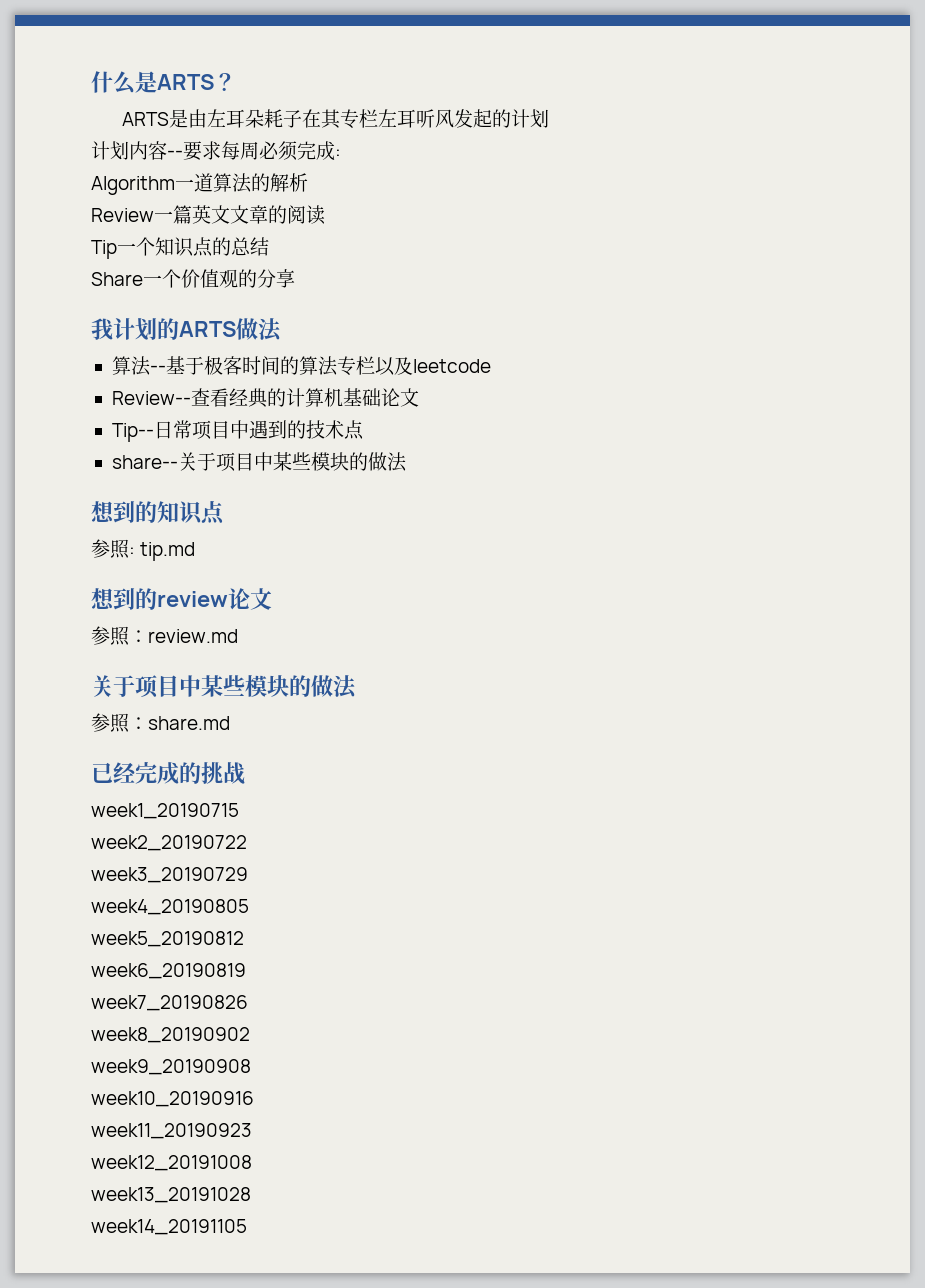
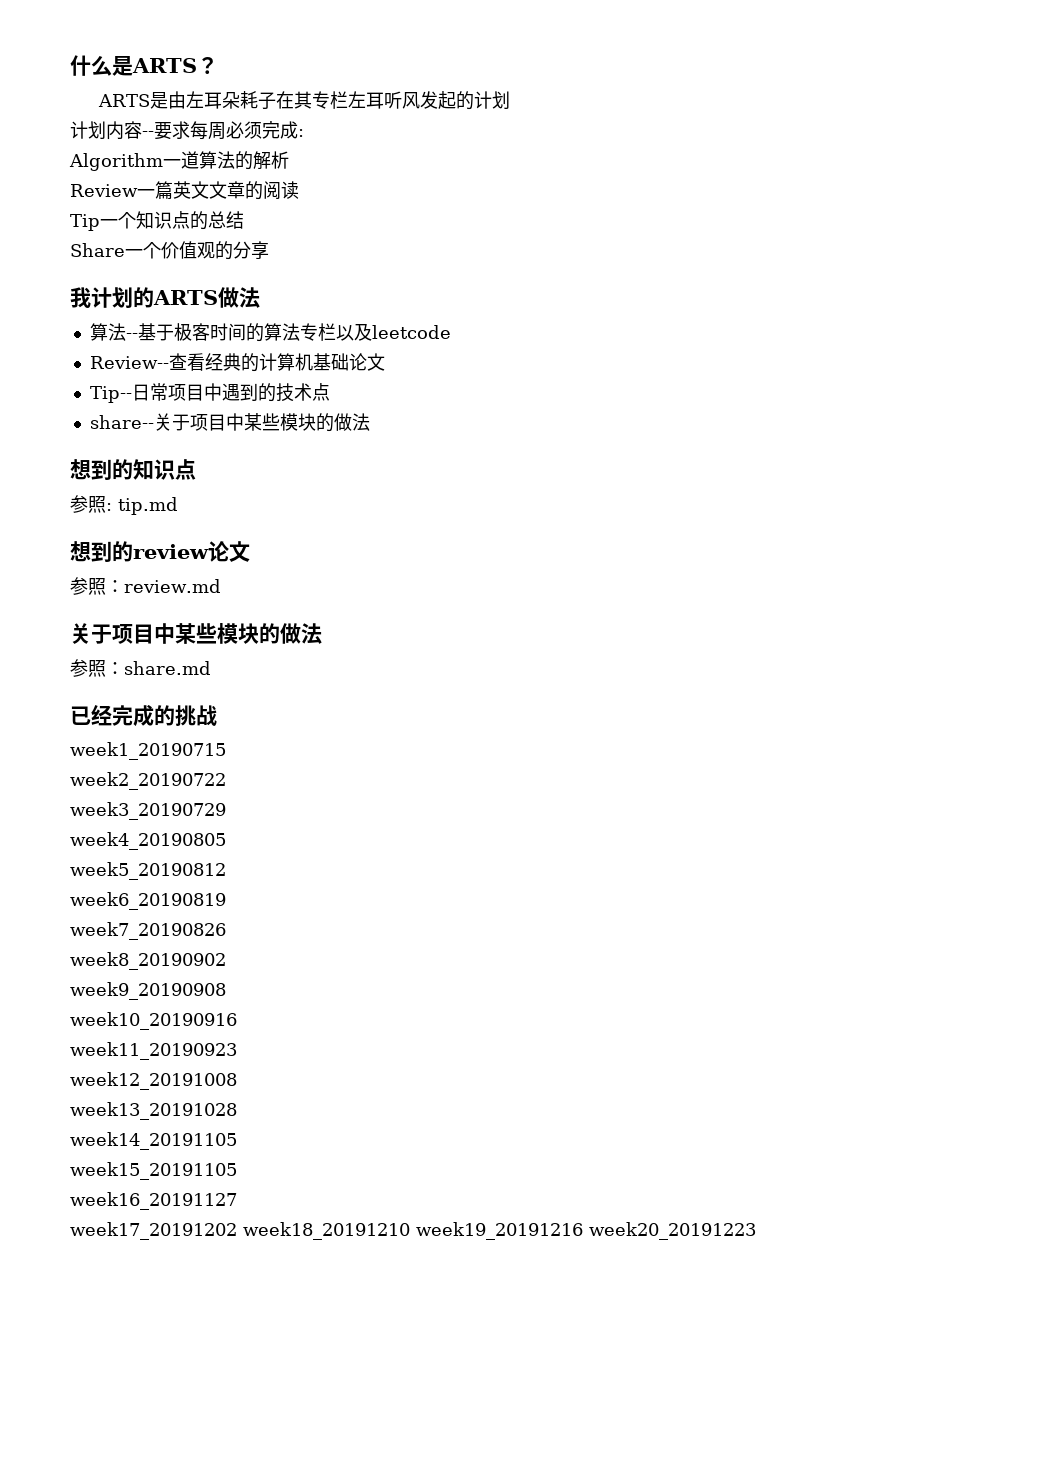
+ week15_20191105
+ week16_20191127
+ week17_20191202 week18_20191210 week19_20191216 week20_20191223

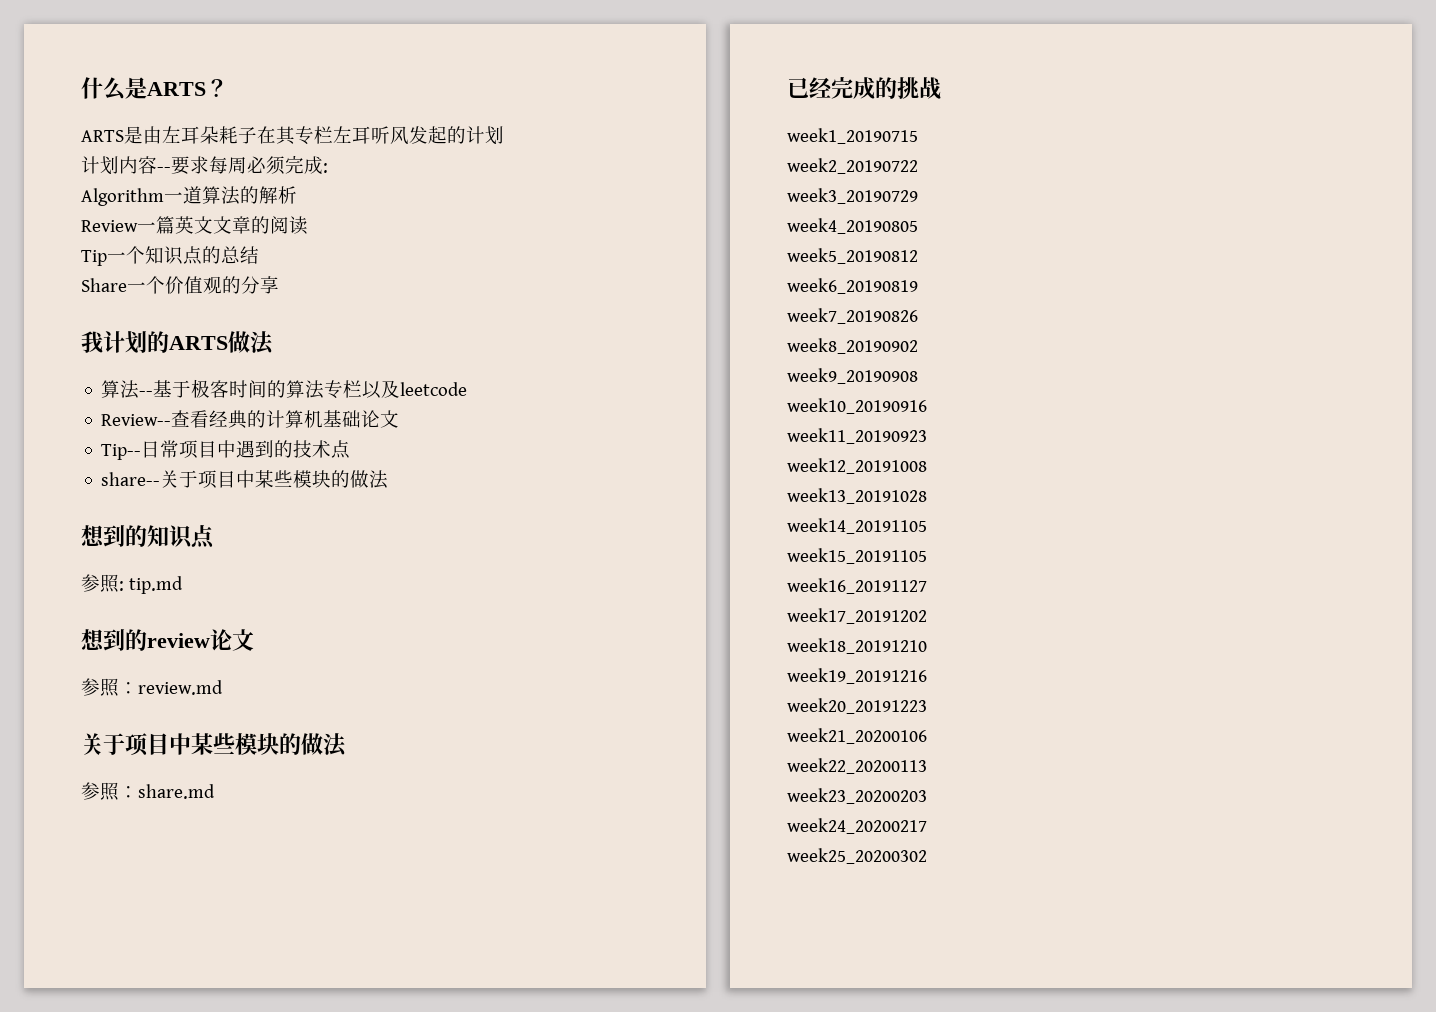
- week17_20191202 week18_20191210 week19_20191216 week20_20191223
+ week17_20191202
+ week18_20191210
+ week19_20191216
+ week20_20191223
+ week21_20200106
+ week22_20200113
+ week23_20200203
+ week24_20200217
+ week25_20200302

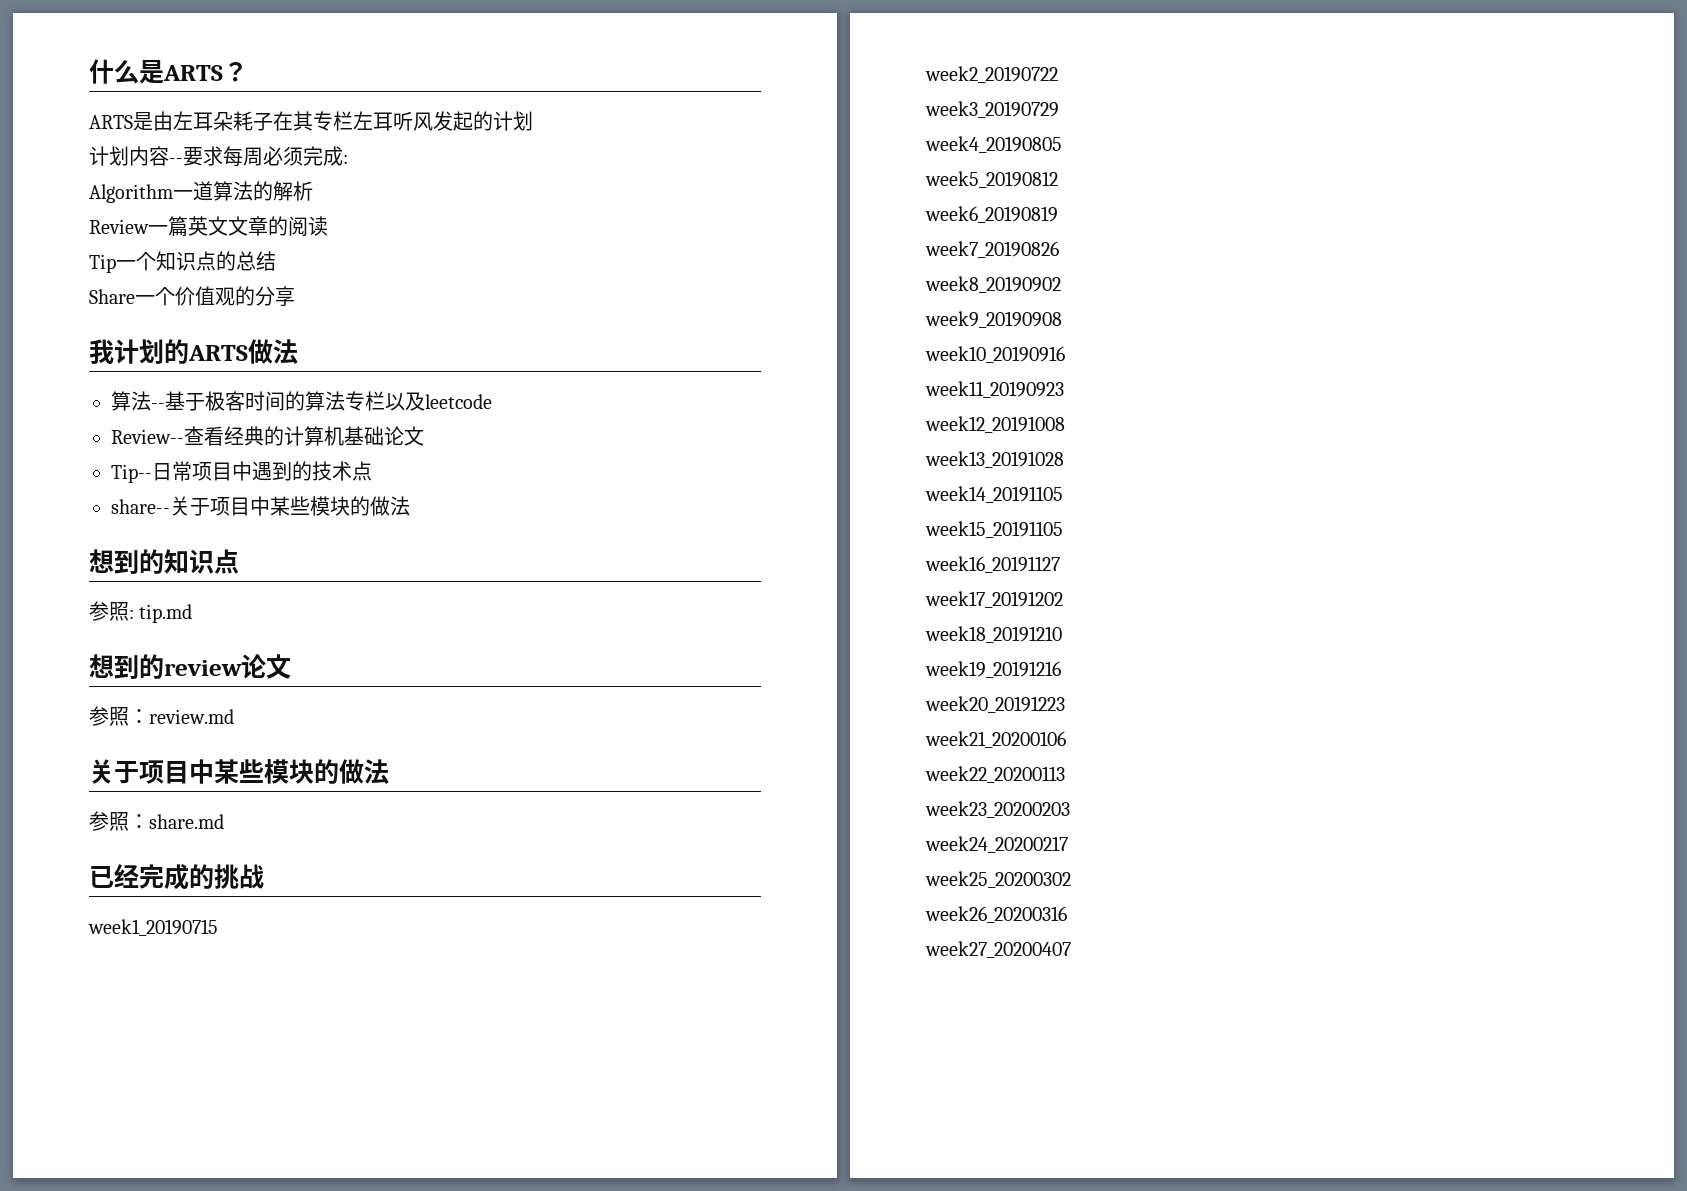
+ week26_20200316
+ week27_20200407

